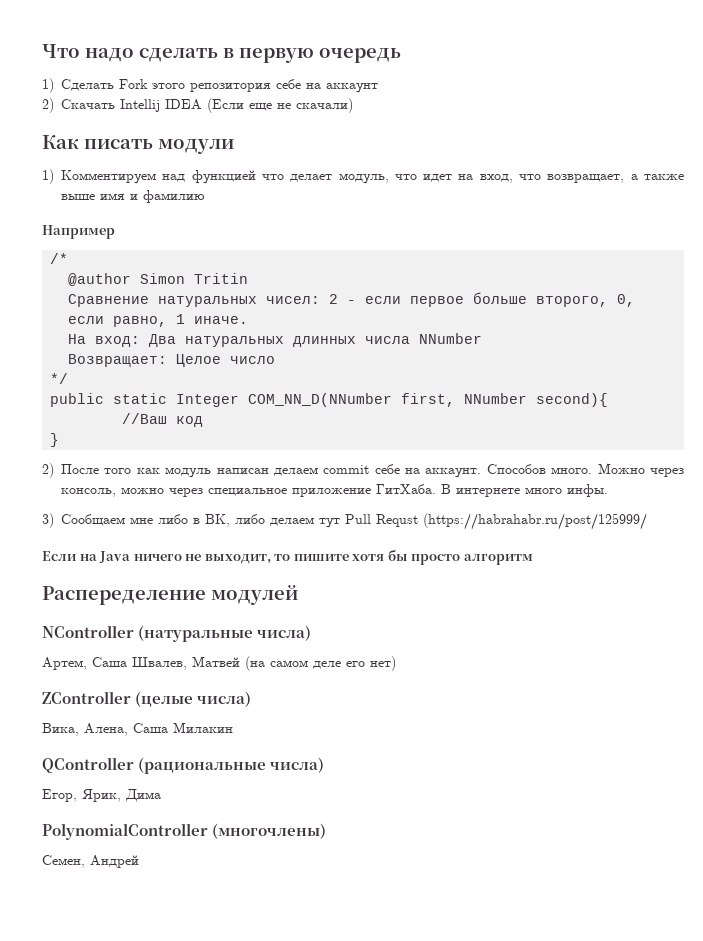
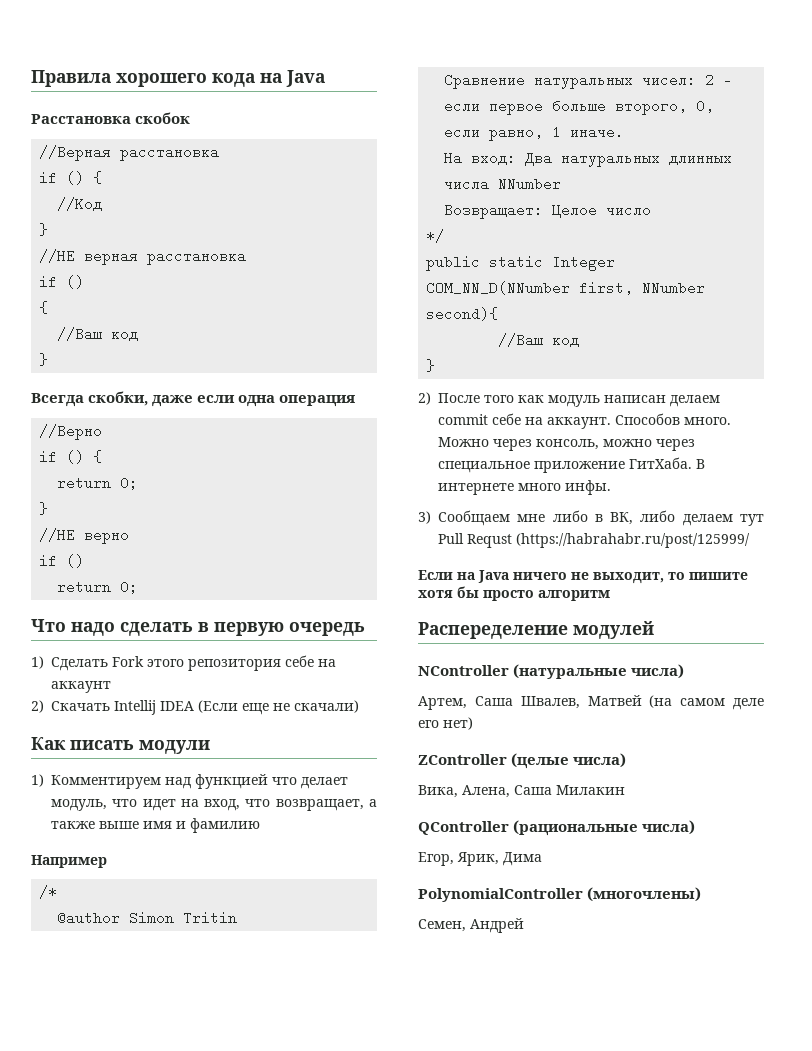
+ Правила хорошего кода на Java
+ Расстановка скобок
+ //Верная расстановка
+ if () {
+ //Код
+ }
+ //НЕ верная расстановка
+ if ()
+ {
+ //Ваш код
+ }
+ Всегда скобки, даже если одна операция
+ //Верно
+ if () {
+ return 0;
+ }
+ //НЕ верно
+ if ()
+ return 0;

